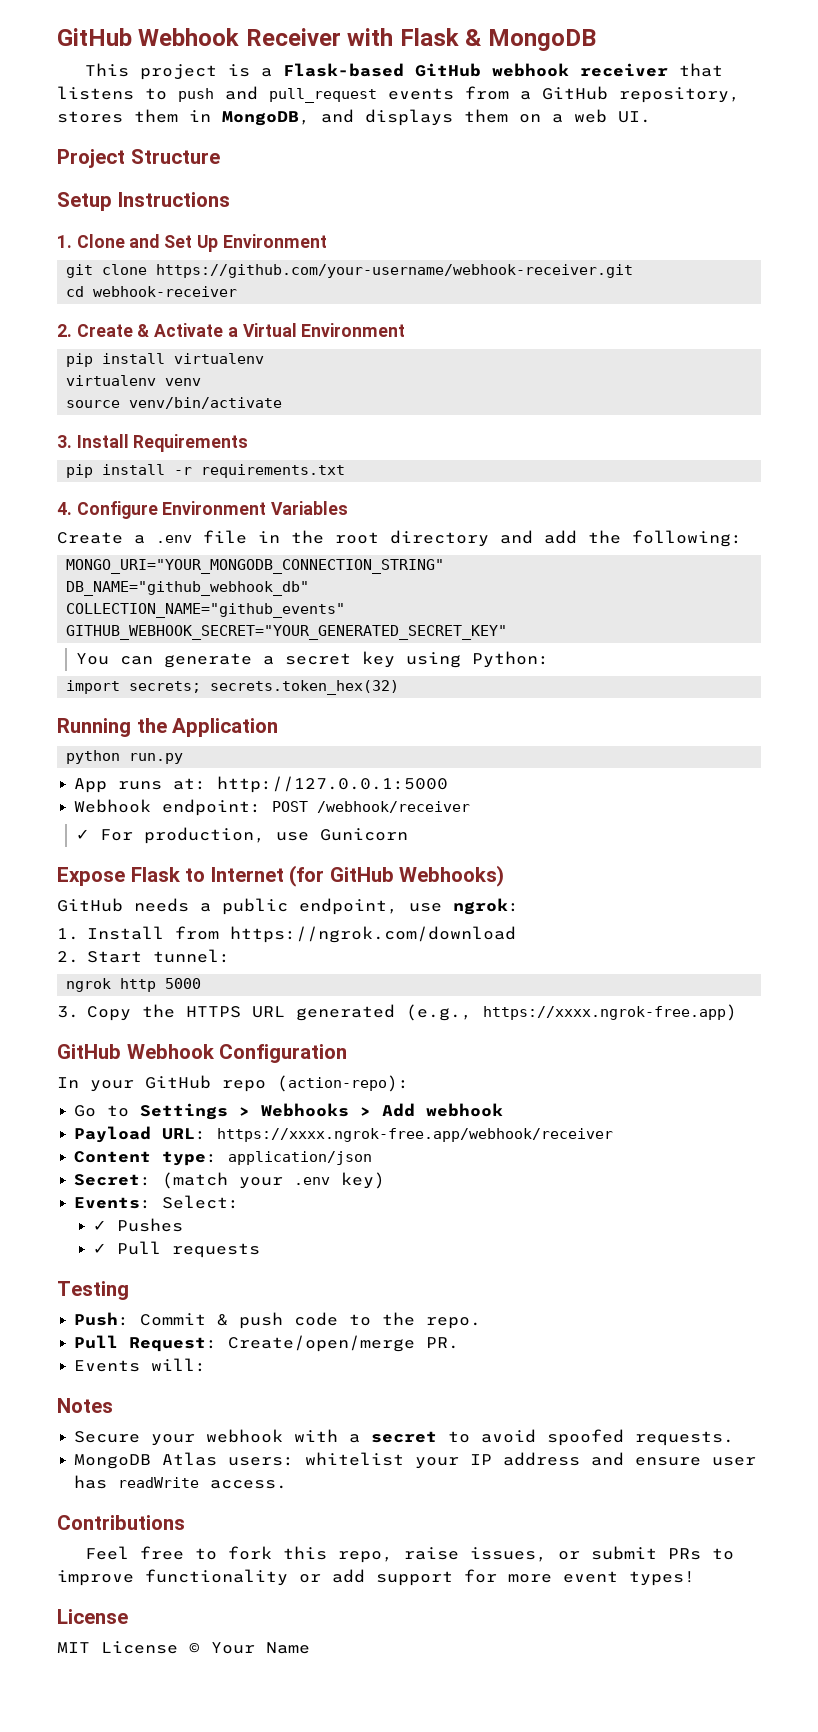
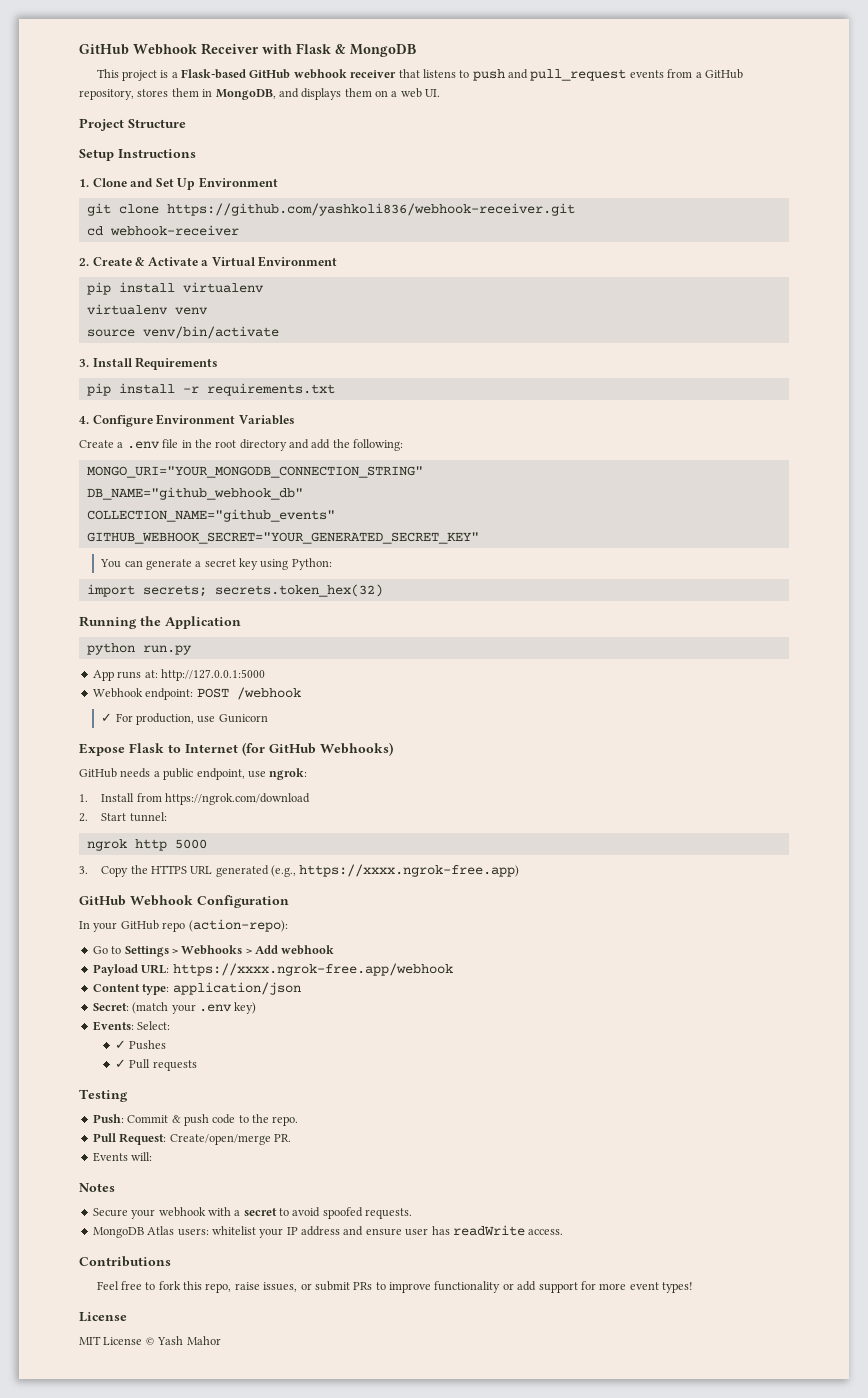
- git clone https://github.com/your-username/webhook-receiver.git
+ git clone https://github.com/yashkoli836/webhook-receiver.git
- Webhook endpoint: POST /webhook/receiver
+ Webhook endpoint: POST /webhook
- Payload URL: https://xxxx.ngrok-free.app/webhook/receiver
+ Payload URL: https://xxxx.ngrok-free.app/webhook
- MIT License © Your Name
+ MIT License © Yash Mahor

